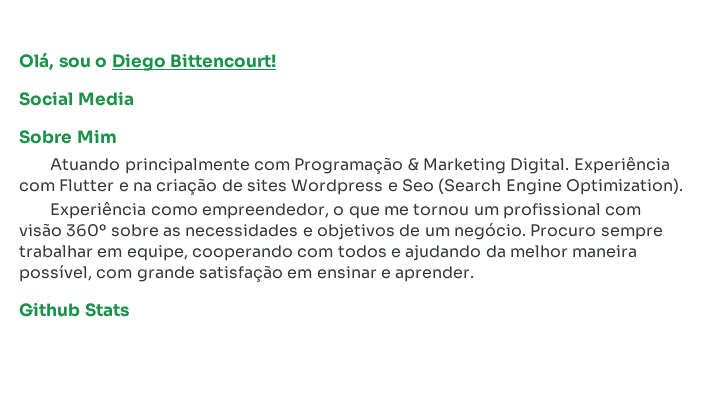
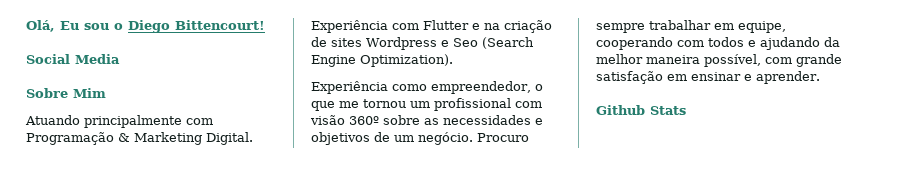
- Olá, sou o Diego Bittencourt!
+ Olá, Eu sou o Diego Bittencourt!

